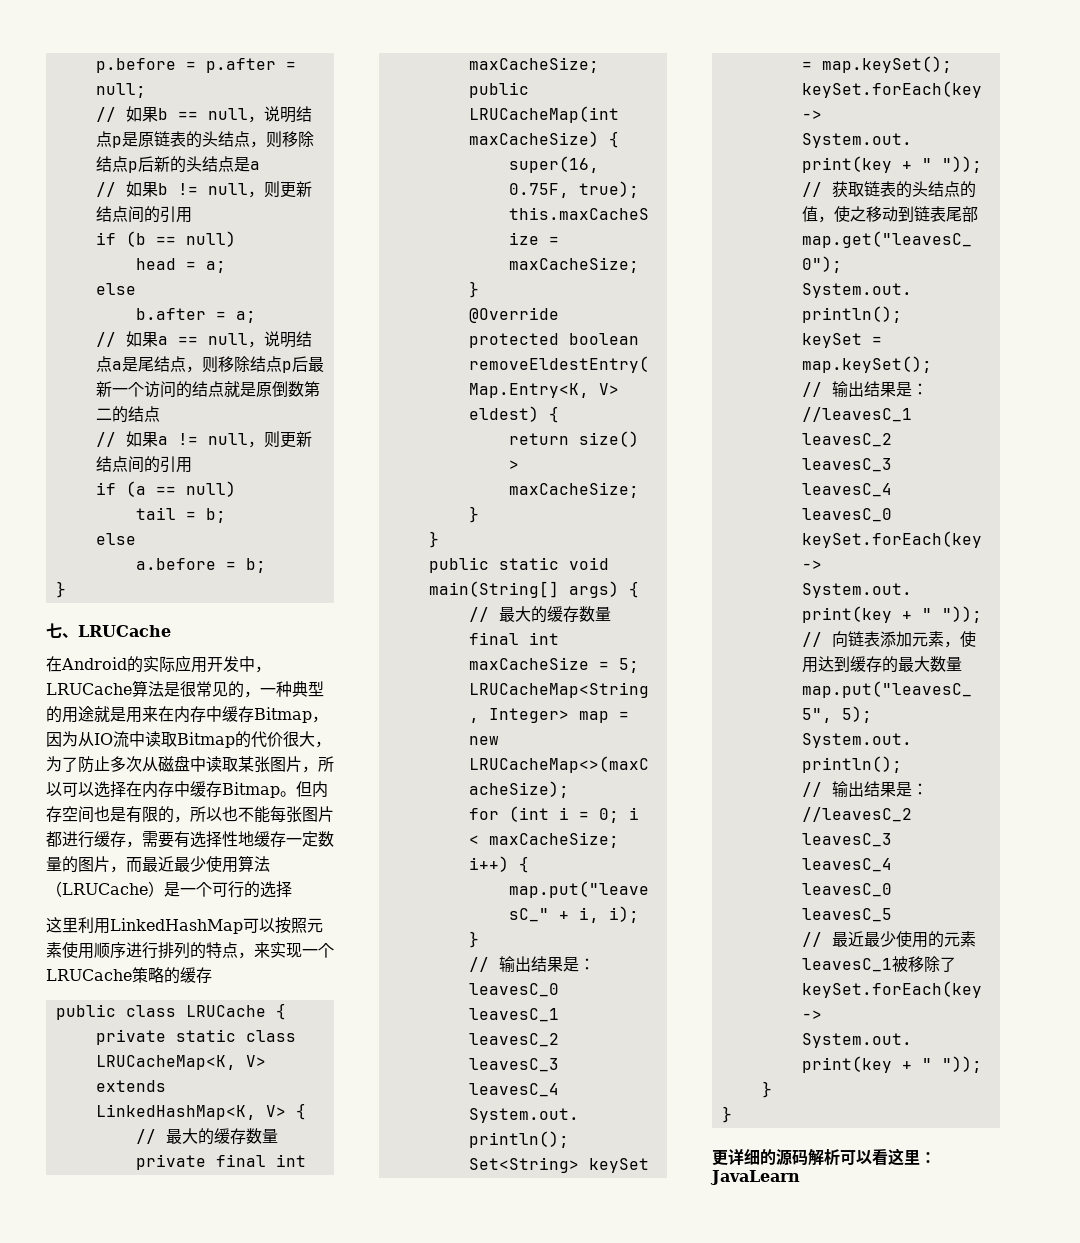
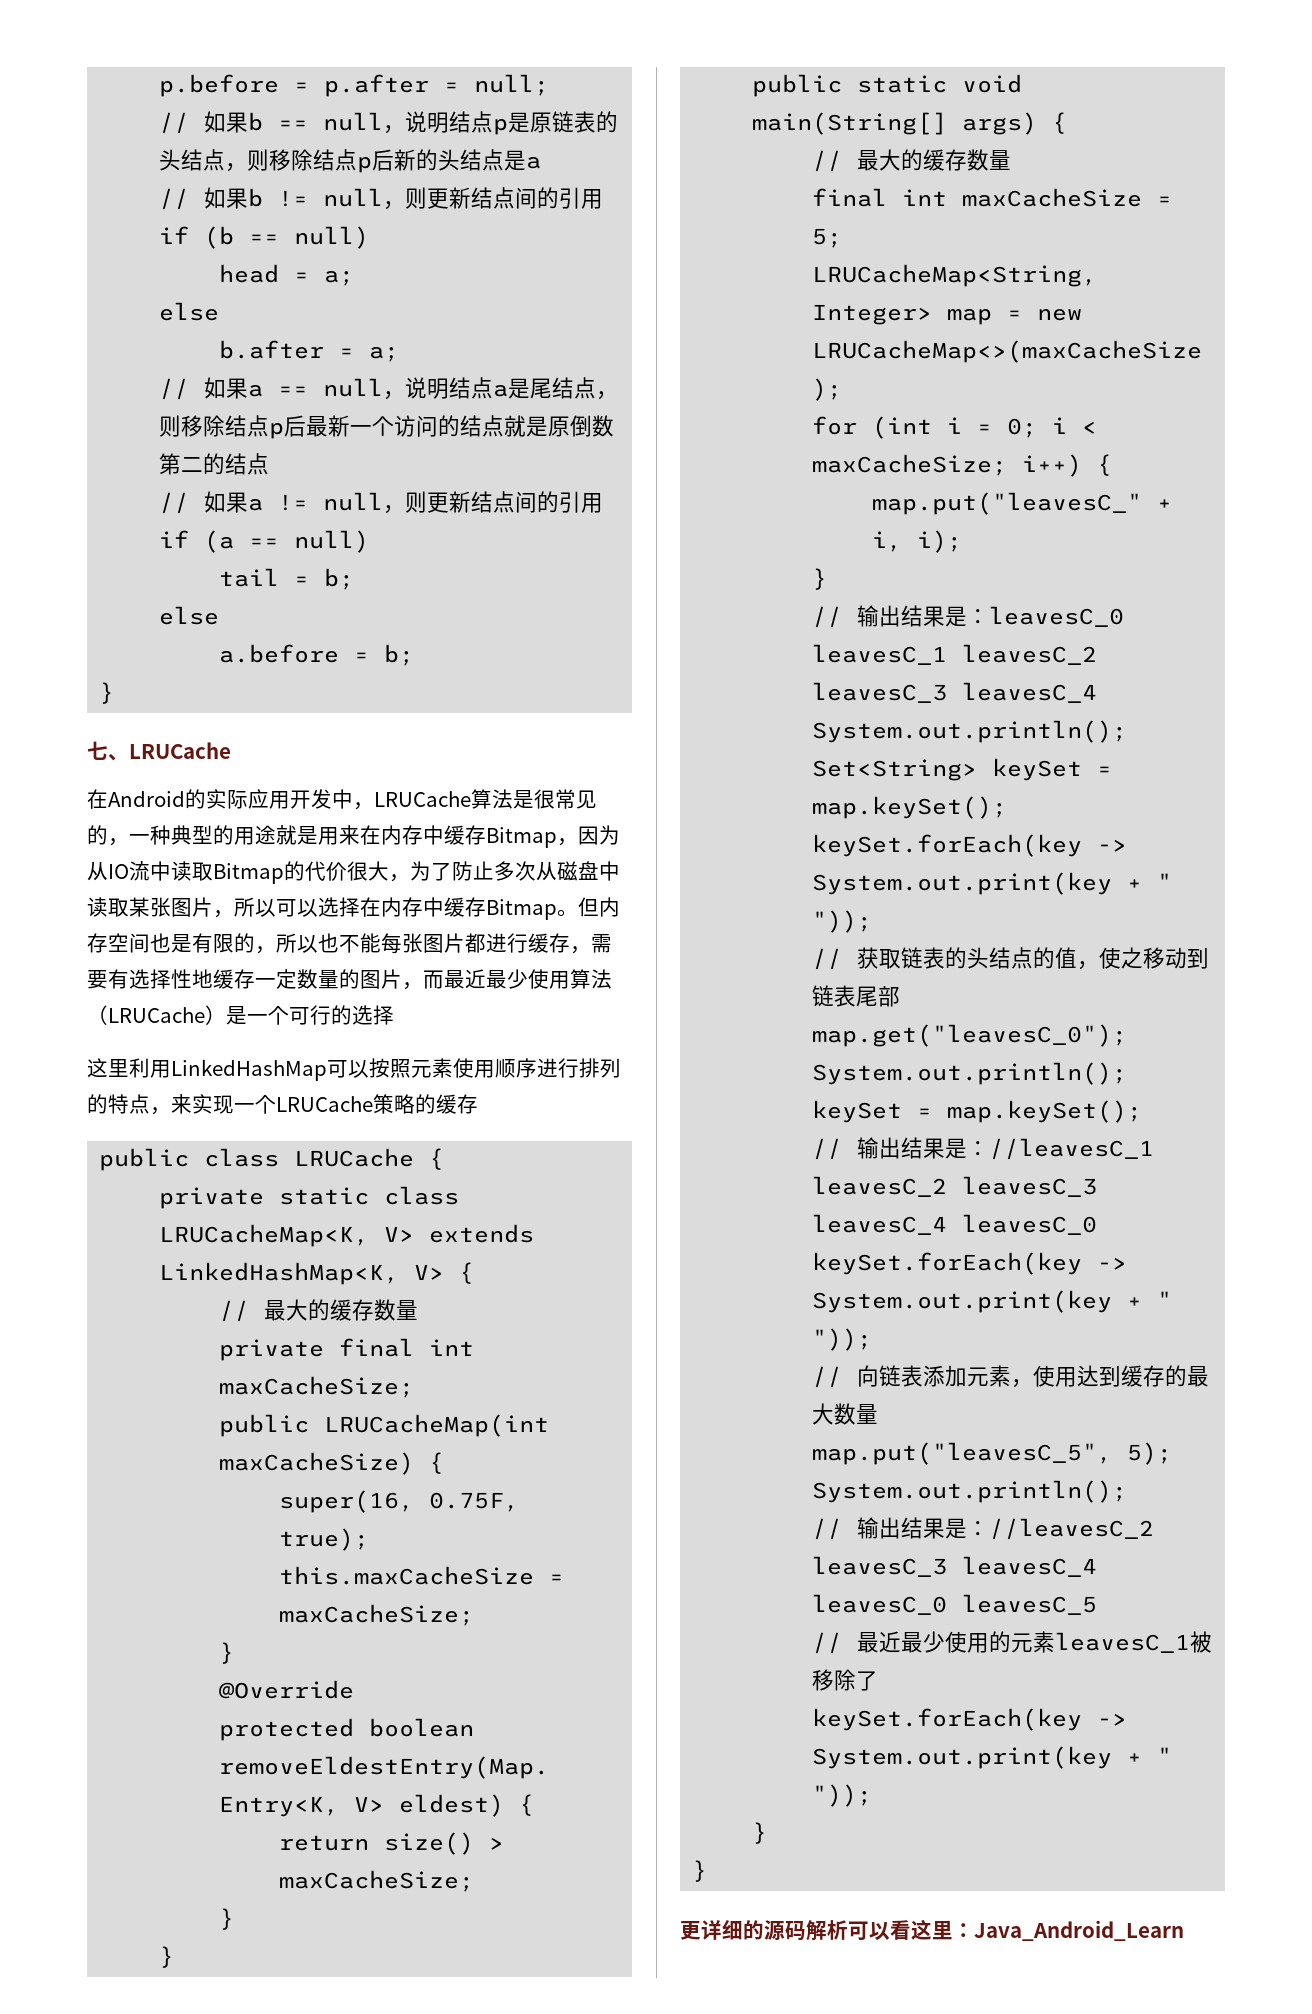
- 更详细的源码解析可以看这里：JavaLearn
+ 更详细的源码解析可以看这里：Java_Android_Learn

